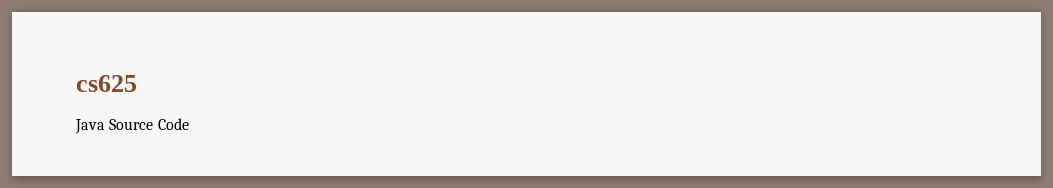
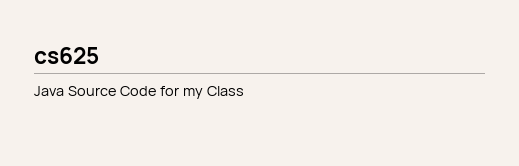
- Java Source Code
+ Java Source Code for my Class

